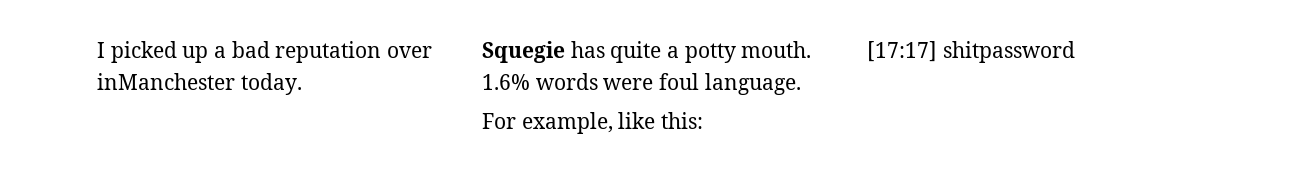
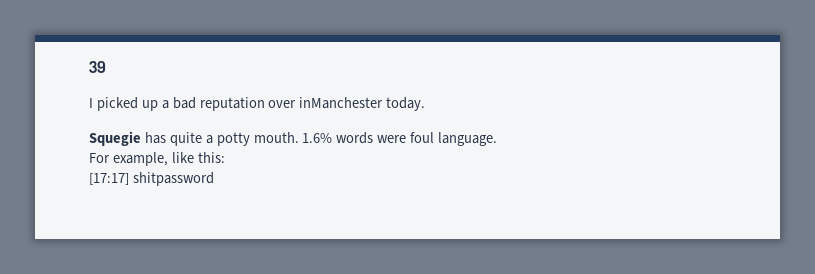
+ 39

